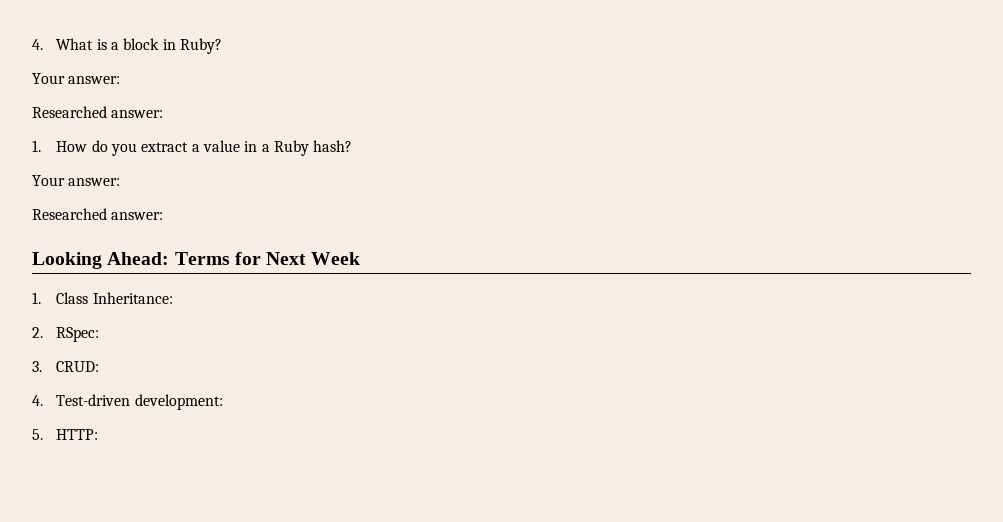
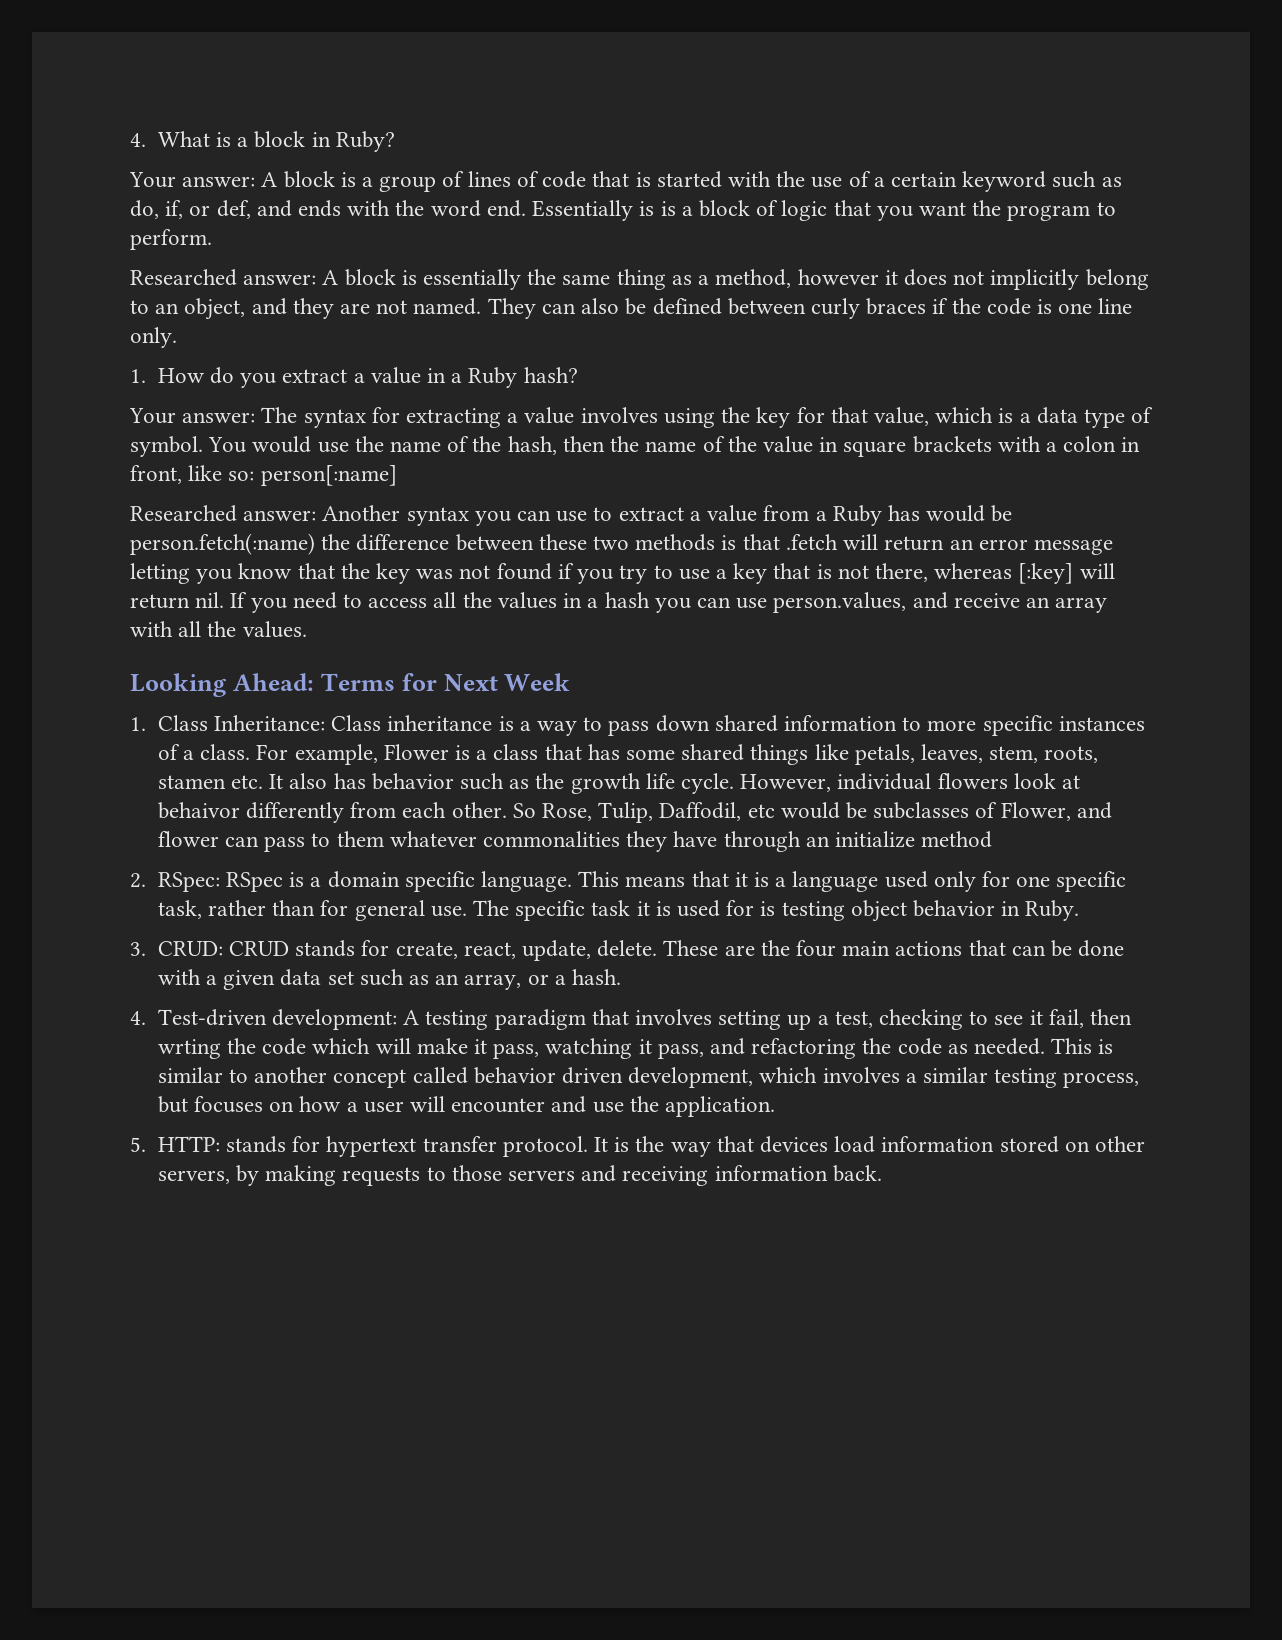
  4. What is a block in Ruby?
- Your answer:
- Researched answer:
+ Your answer: A block is a group of lines of code that is started with the use of a certain keyword such as do, if, or def, and ends with the word end. Essentially is is a block of logic that you want the program to perform.
+ Researched answer: A block is essentially the same thing as a method, however it does not implicitly belong to an object, and they are not named. They can also be defined between curly braces if the code is one line only.
  1. How do you extract a value in a Ruby hash?
- Your answer:
- Researched answer:
+ Your answer: The syntax for extracting a value involves using the key for that value, which is a data type of symbol. You would use the name of the hash, then the name of the value in square brackets with a colon in front, like so: person[:name]
+ Researched answer: Another syntax you can use to extract a value from a Ruby has would be person.fetch(:name) the difference between these two methods is that .fetch will return an error message letting you know that the key was not found if you try to use a key that is not there, whereas [:key] will return nil. If you need to access all the values in a hash you can use person.values, and receive an array with all the values.
- 1. Class Inheritance:
- 2. RSpec:
- 3. CRUD:
- 4. Test-driven development:
- 5. HTTP:
+ 1. Class Inheritance: Class inheritance is a way to pass down shared information to more specific instances of a class. For example, Flower is a class that has some shared things like petals, leaves, stem, roots, stamen etc. It also has behavior such as the growth life cycle. However, individual flowers look at behaivor differently from each other. So Rose, Tulip, Daffodil, etc would be subclasses of Flower, and flower can pass to them whatever commonalities they have through an initialize method
+ 2. RSpec: RSpec is a domain specific language. This means that it is a language used only for one specific task, rather than for general use. The specific task it is used for is testing object behavior in Ruby.
+ 3. CRUD: CRUD stands for create, react, update, delete. These are the four main actions that can be done with a given data set such as an array, or a hash.
+ 4. Test-driven development: A testing paradigm that involves setting up a test, checking to see it fail, then wrting the code which will make it pass, watching it pass, and refactoring the code as needed. This is similar to another concept called behavior driven development, which involves a similar testing process, but focuses on how a user will encounter and use the application.
+ 5. HTTP: stands for hypertext transfer protocol. It is the way that devices load information stored on other servers, by making requests to those servers and receiving information back.

